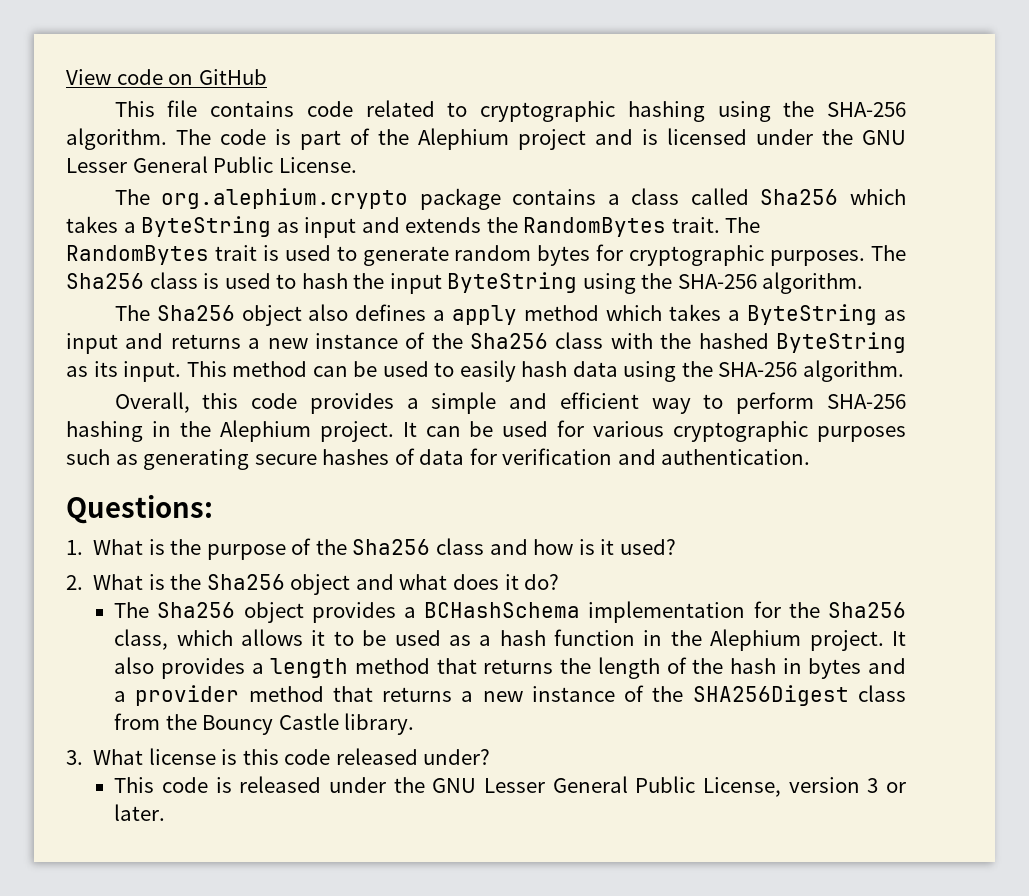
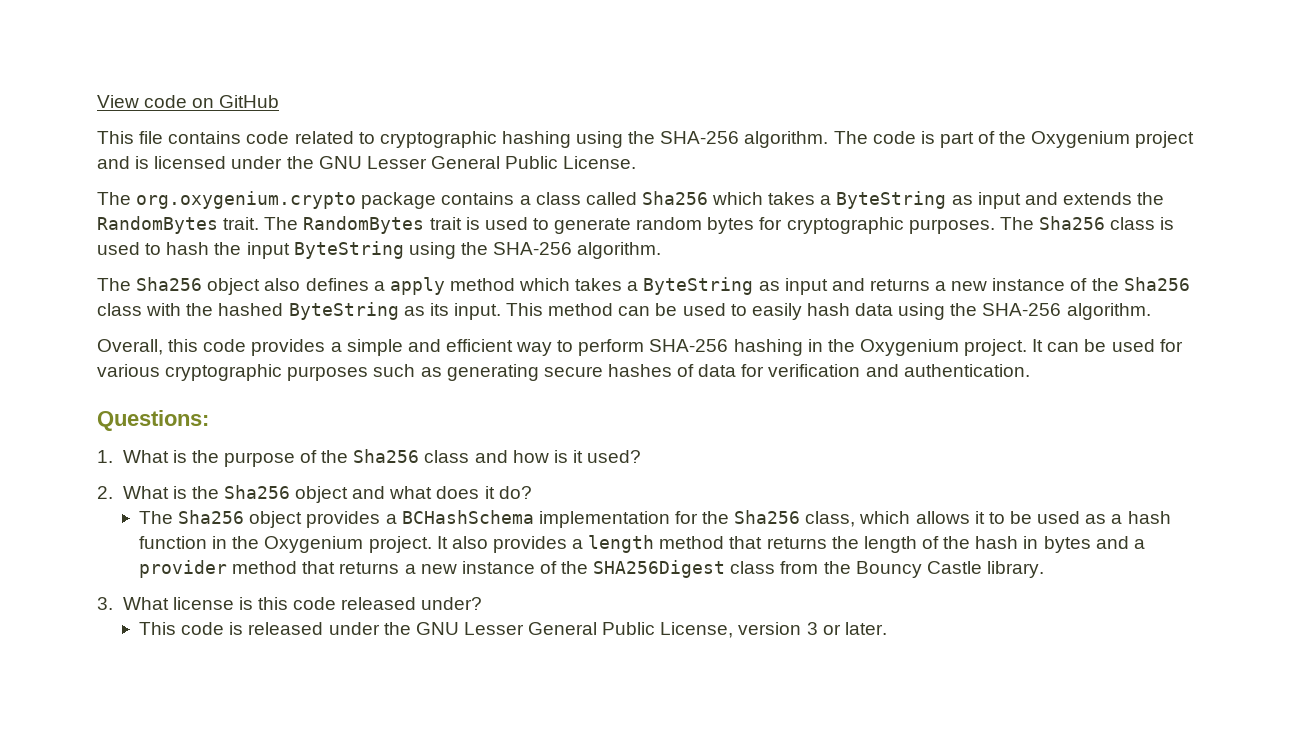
- The code is part of the Alephium project and is licensed under the GNU Lesser General Public License.
+ The code is part of the Oxygenium project and is licensed under the GNU Lesser General Public License.
- The org.alephium.crypto package contains a class called Sha256 which takes a ByteString as input and extends the RandomBytes trait.
+ The org.oxygenium.crypto package contains a class called Sha256 which takes a ByteString as input and extends the RandomBytes trait.
- Overall, this code provides a simple and efficient way to perform SHA-256 hashing in the Alephium project.
+ Overall, this code provides a simple and efficient way to perform SHA-256 hashing in the Oxygenium project.
- The Sha256 object provides a BCHashSchema implementation for the Sha256 class, which allows it to be used as a hash function in the Alephium project.
+ The Sha256 object provides a BCHashSchema implementation for the Sha256 class, which allows it to be used as a hash function in the Oxygenium project.

